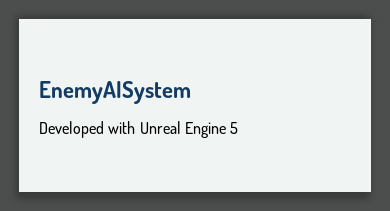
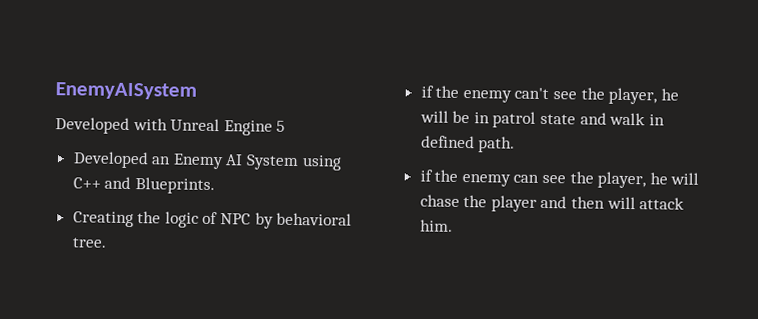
+ Developed an Enemy AI System using C++ and Blueprints.
+ Creating the logic of NPC by behavioral tree.
+ if the enemy can't see the player, he will be in patrol state and walk in defined path.
+ if the enemy can see the player, he will chase the player and then will attack him.

